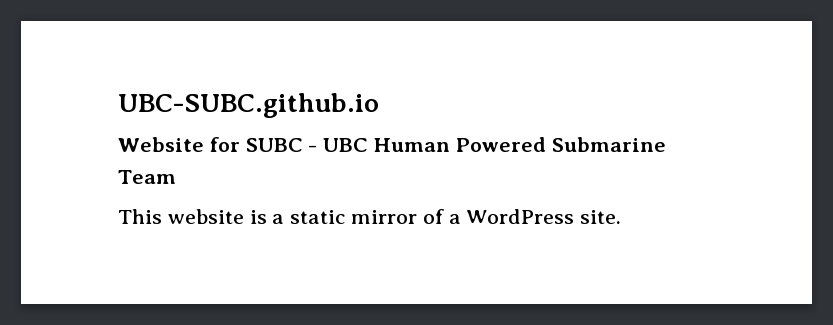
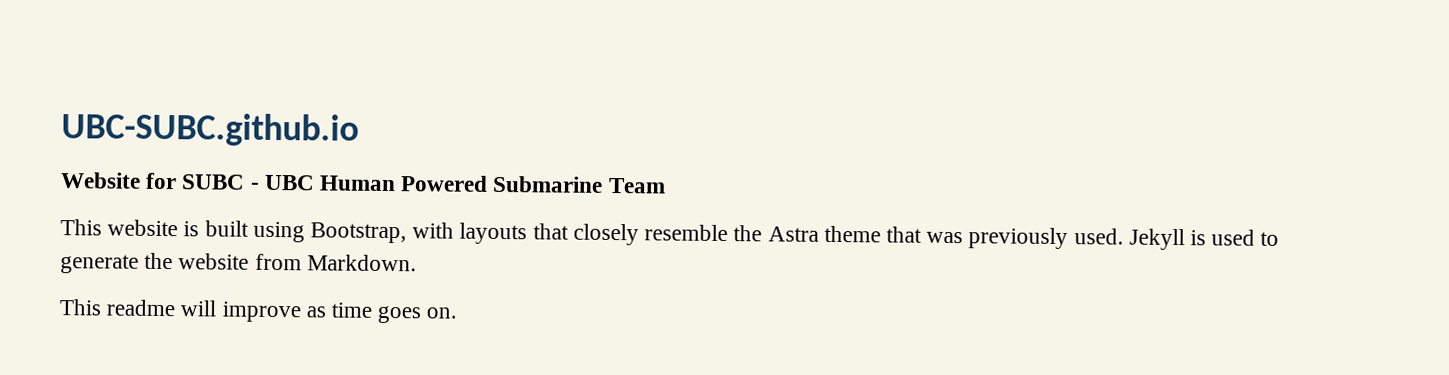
- This website is a static mirror of a WordPress site.
+ This website is built using Bootstrap, with layouts that closely resemble the Astra theme that was previously used. Jekyll is used to generate the website from Markdown.
+ This readme will improve as time goes on.

